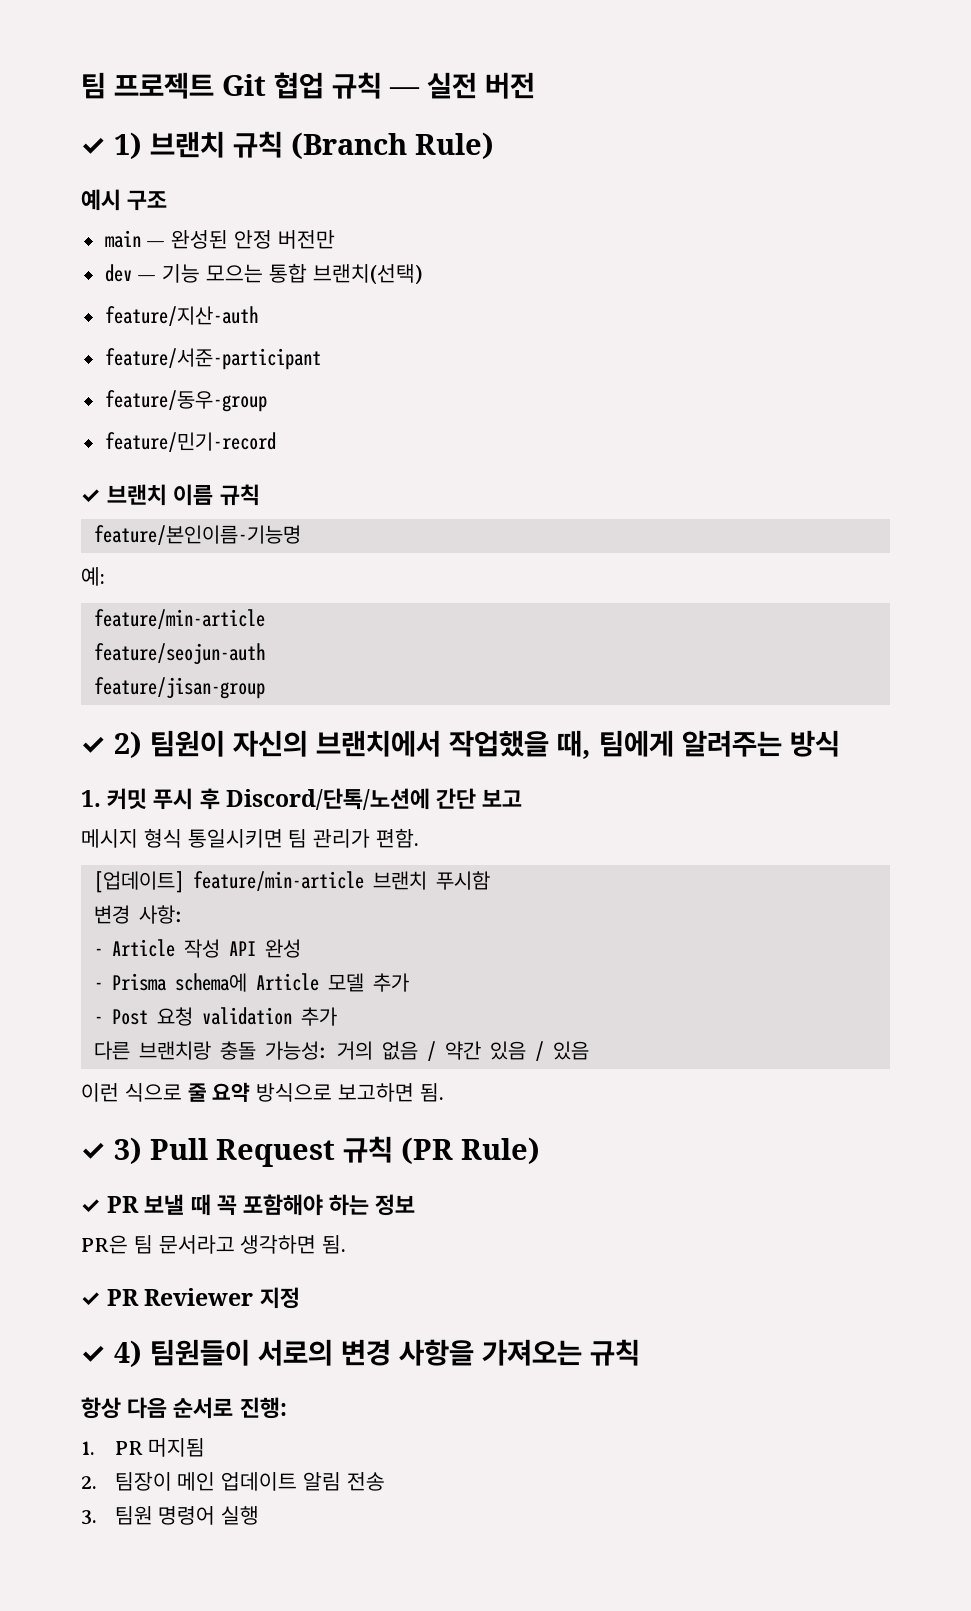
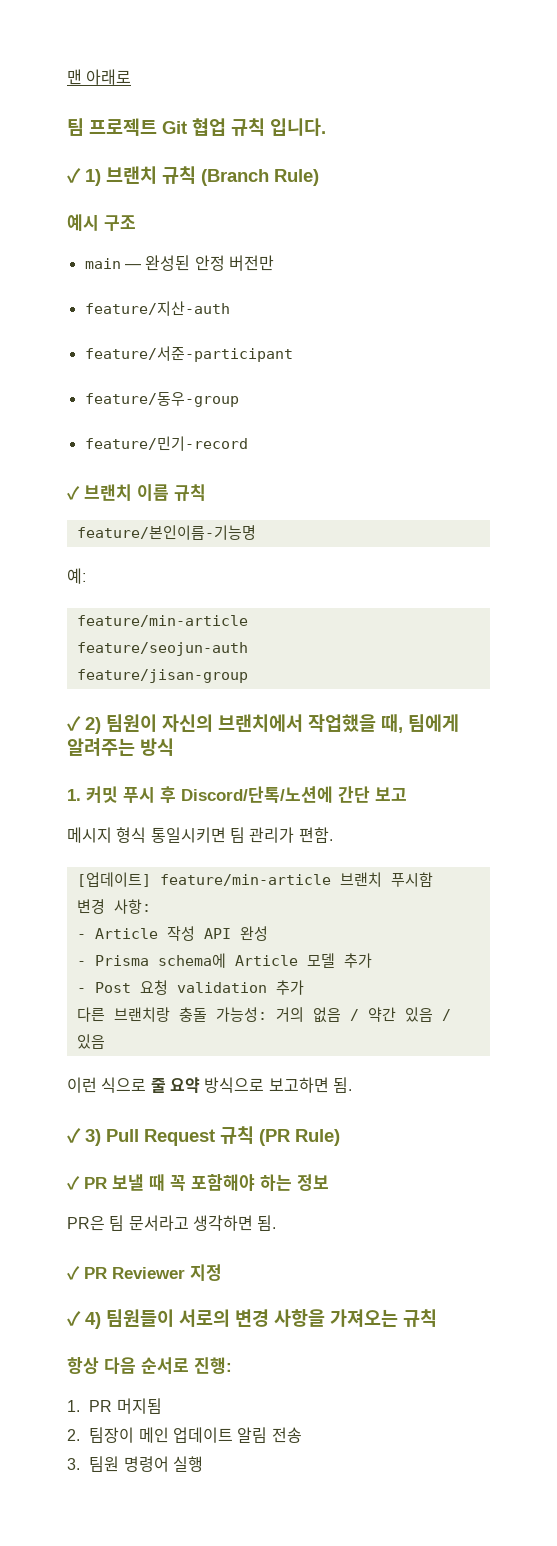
+ 맨 아래로
- 팀 프로젝트 Git 협업 규칙 — 실전 버전
+ 팀 프로젝트 Git 협업 규칙 입니다.
- dev — 기능 모으는 통합 브랜치(선택)

